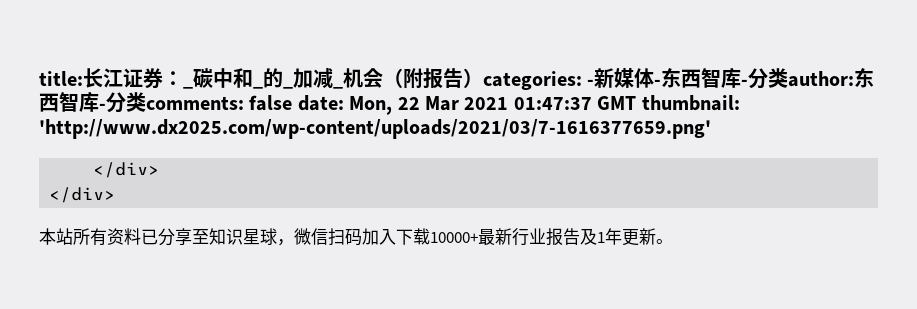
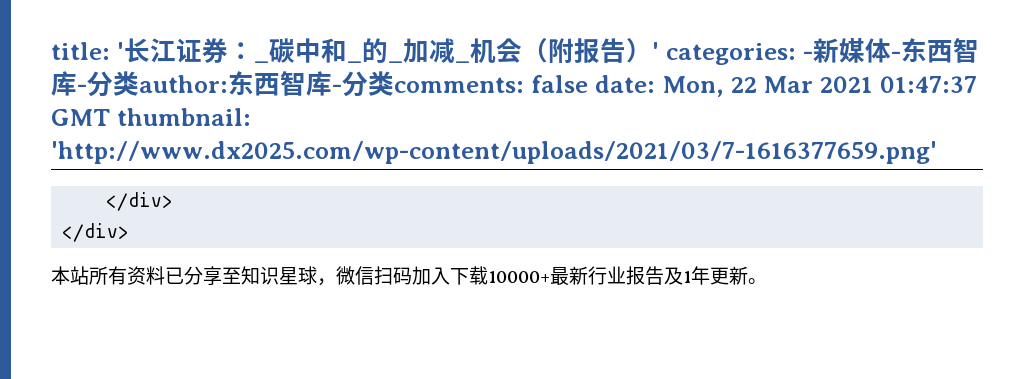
- title:长江证券：_碳中和_的_加减_机会（附报告）categories: -新媒体-东西智库-分类author:东西智库-分类comments: false date: Mon, 22 Mar 2021 01:47:37 GMT thumbnail: 'http://www.dx2025.com/wp-content/uploads/2021/03/7-1616377659.png'
+ title: '长江证券：_碳中和_的_加减_机会（附报告）' categories: -新媒体-东西智库-分类author:东西智库-分类comments: false date: Mon, 22 Mar 2021 01:47:37 GMT thumbnail: 'http://www.dx2025.com/wp-content/uploads/2021/03/7-1616377659.png'

